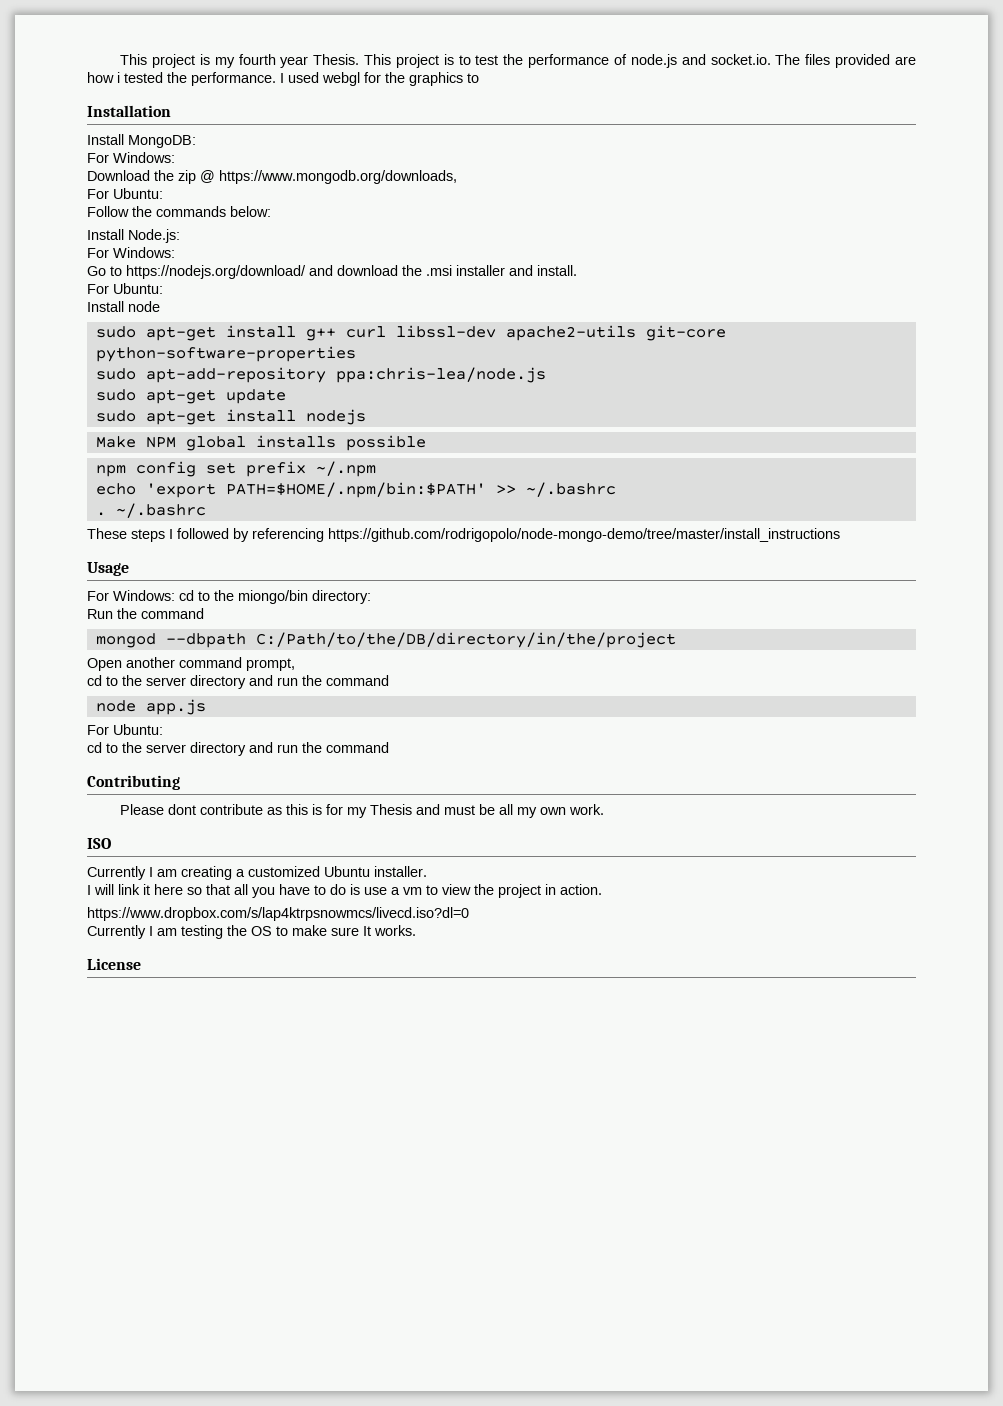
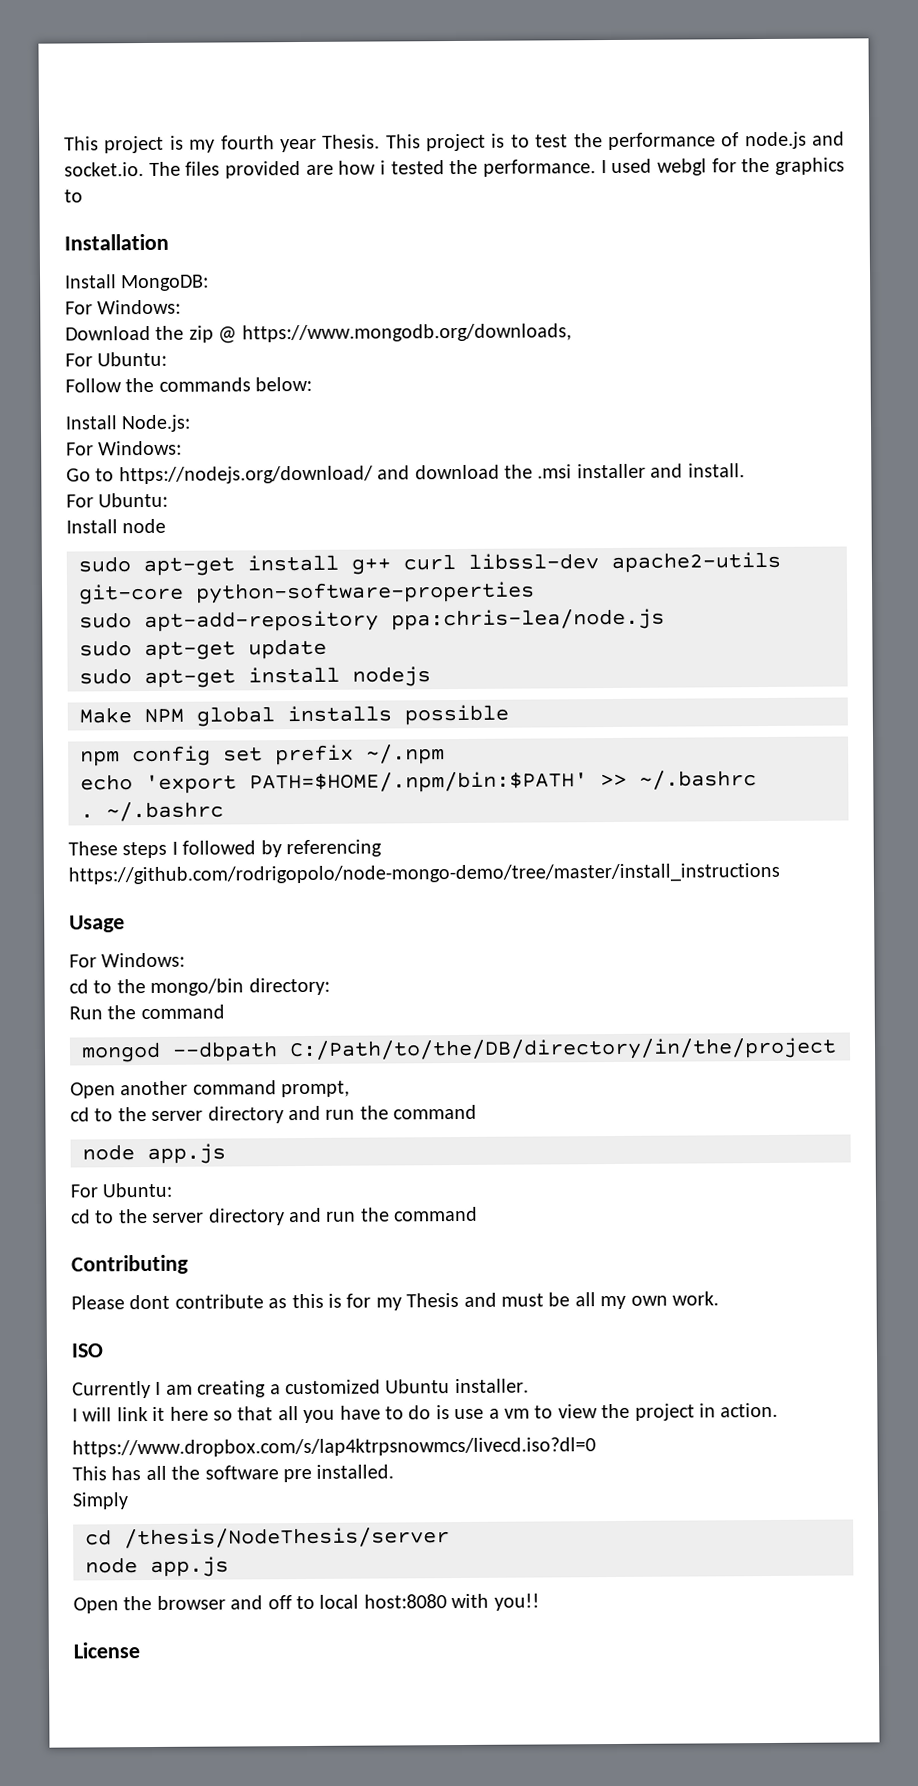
  Usage
- For Windows: cd to the miongo/bin directory:
+ For Windows:
+ cd to the mongo/bin directory:
- Currently I am testing the OS to make sure It works.
+ This has all the software pre installed.
+ Simply
+ cd /thesis/NodeThesis/server
+ node app.js
+ Open the browser and off to local host:8080 with you!!

